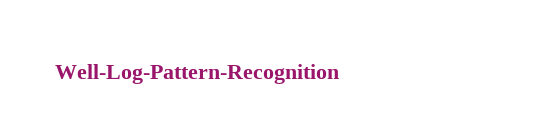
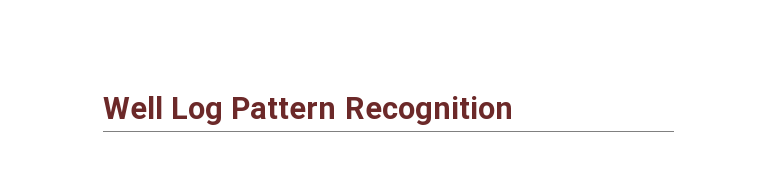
- Well-Log-Pattern-Recognition
+ Well Log Pattern Recognition

